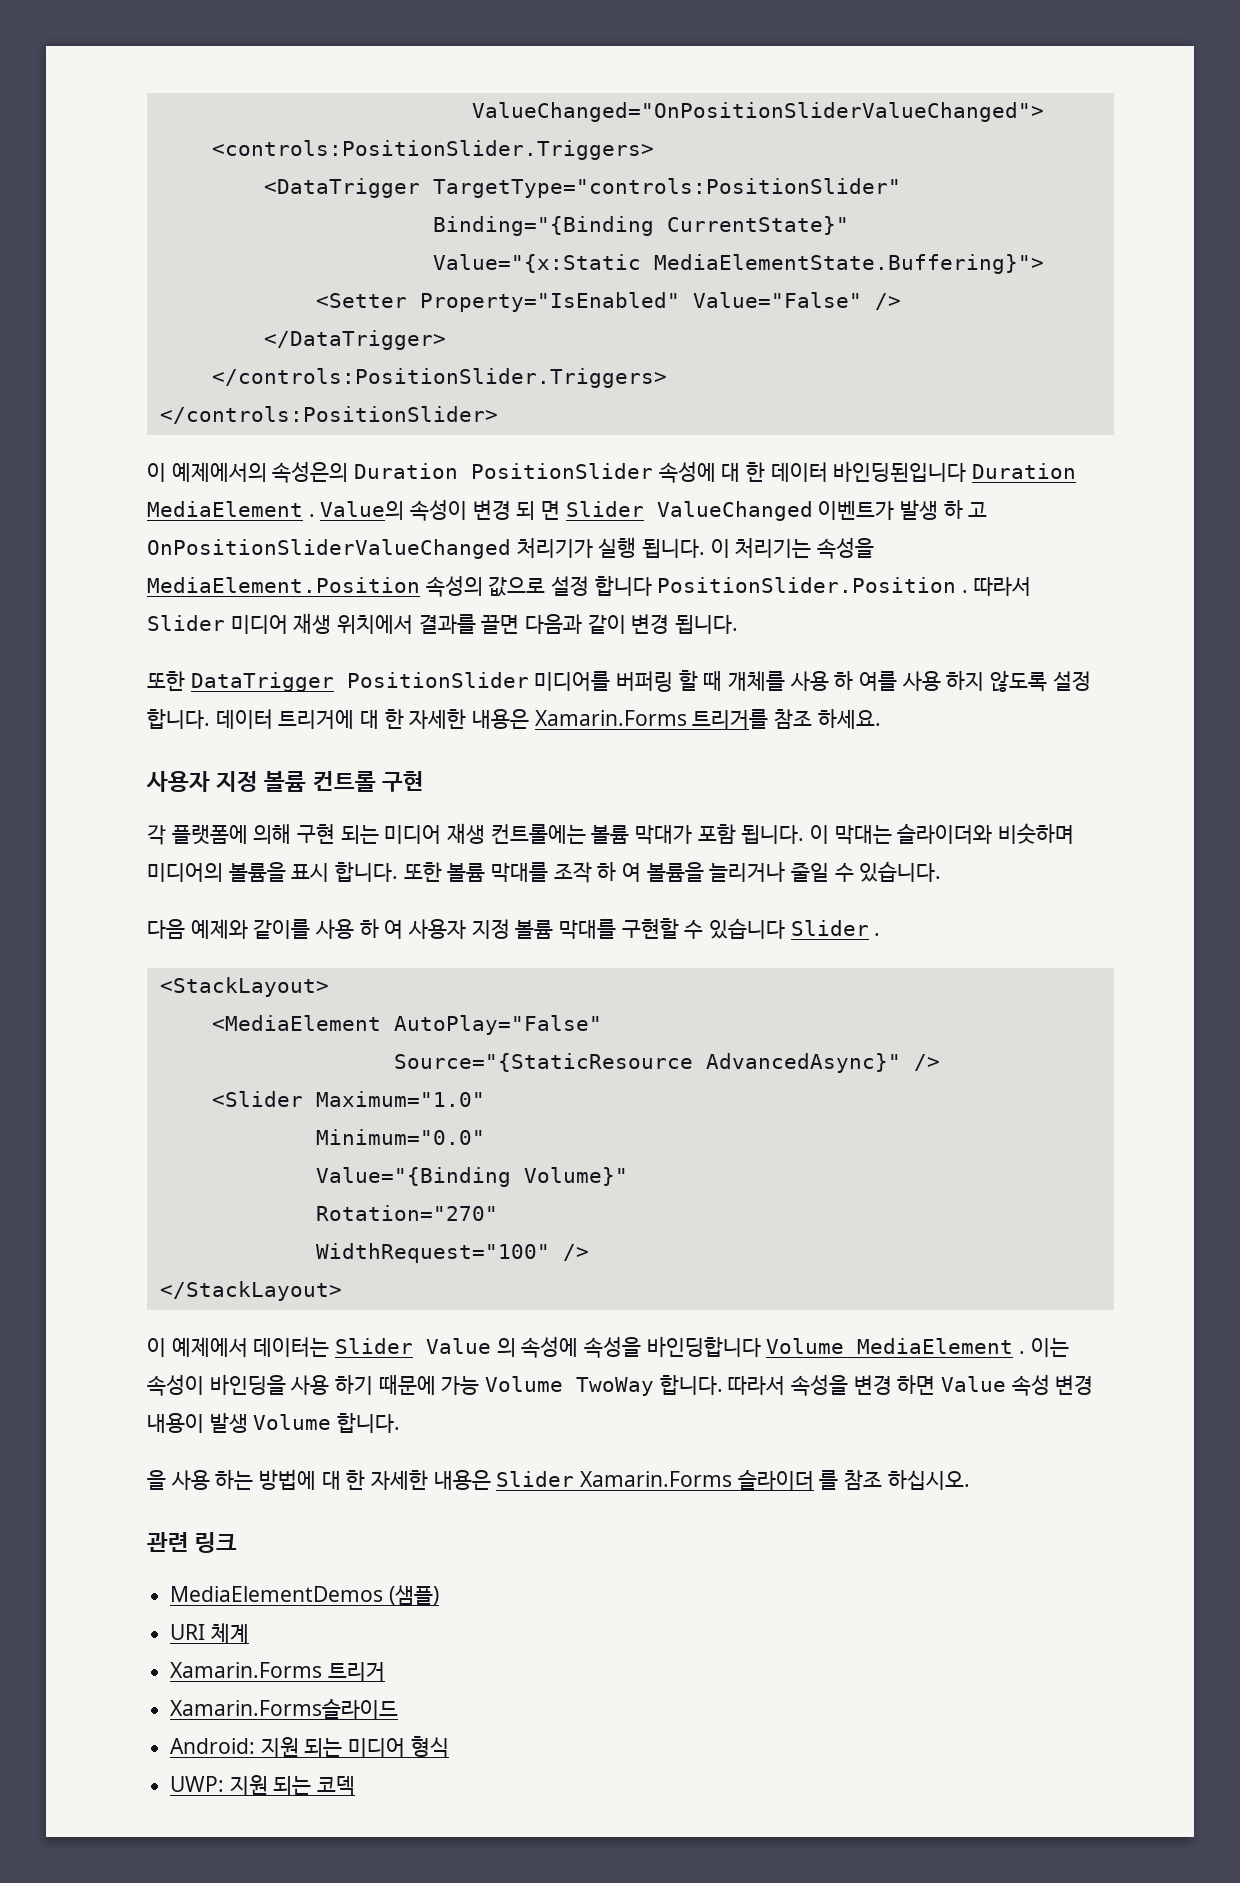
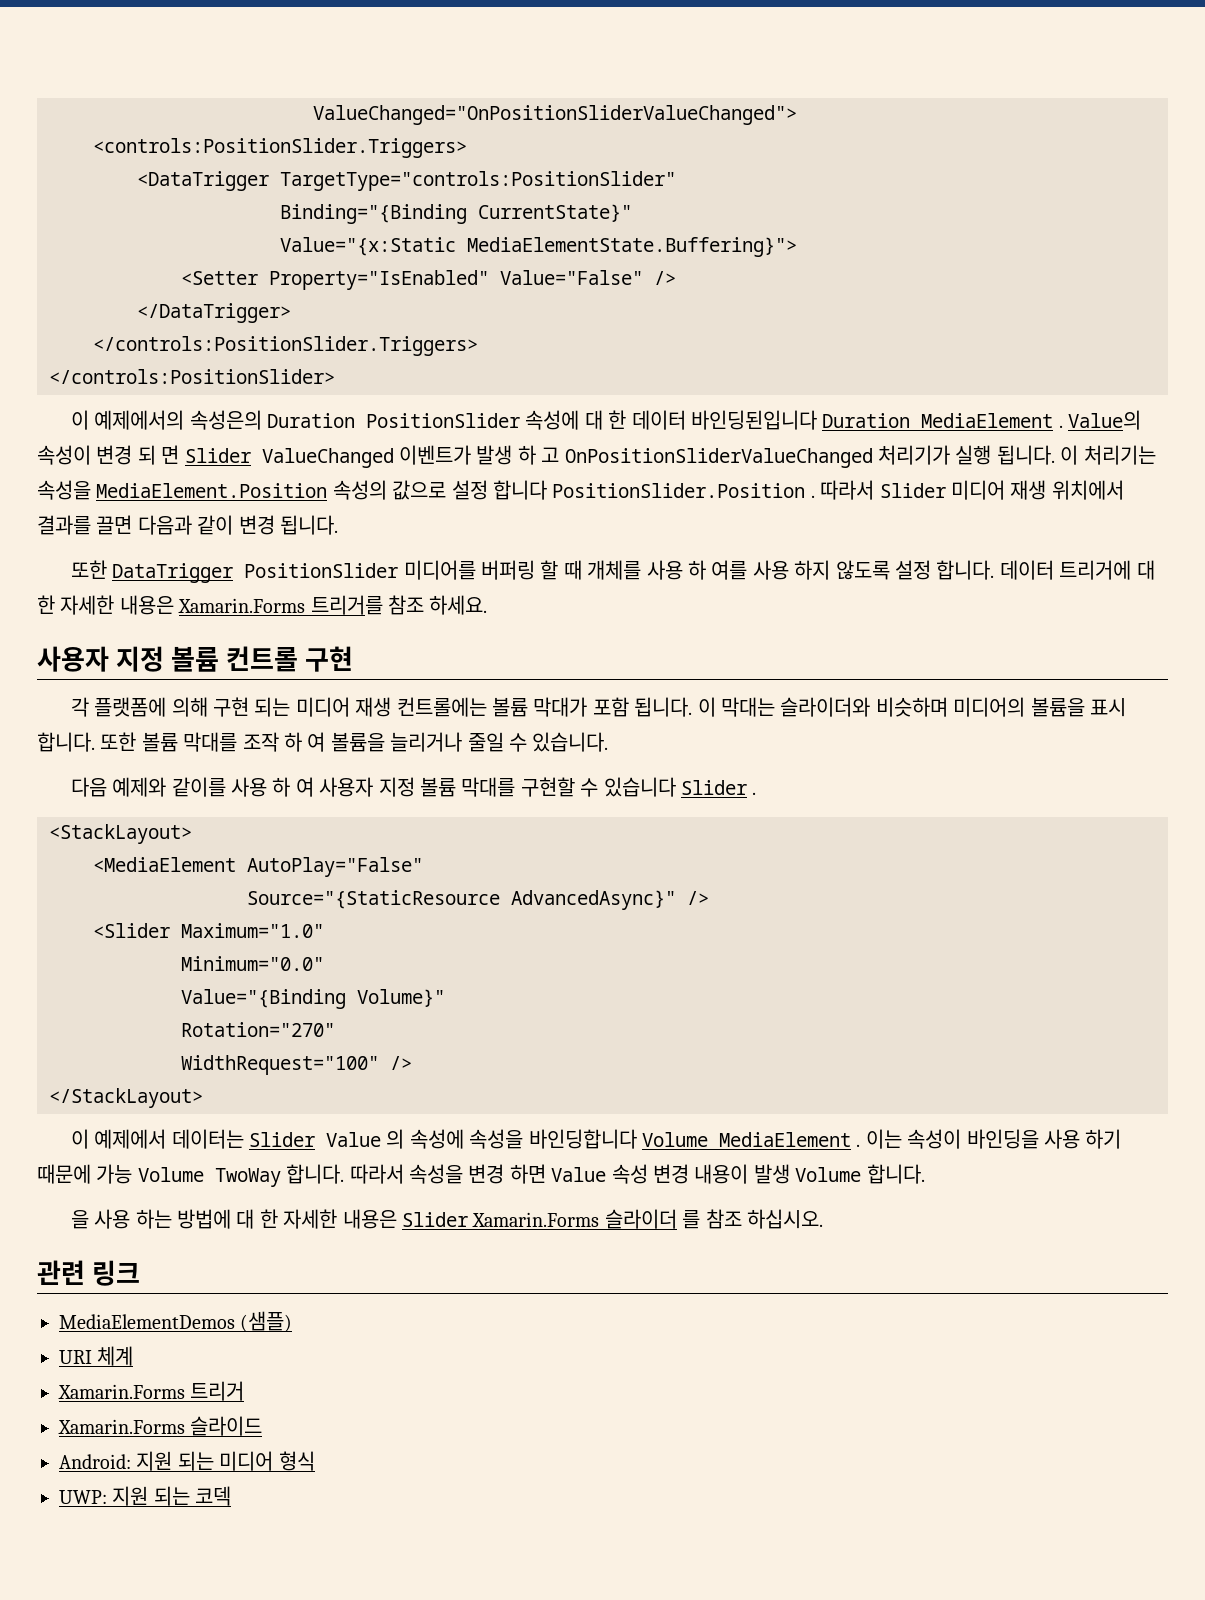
- Xamarin.Forms슬라이드
+ Xamarin.Forms 슬라이드

